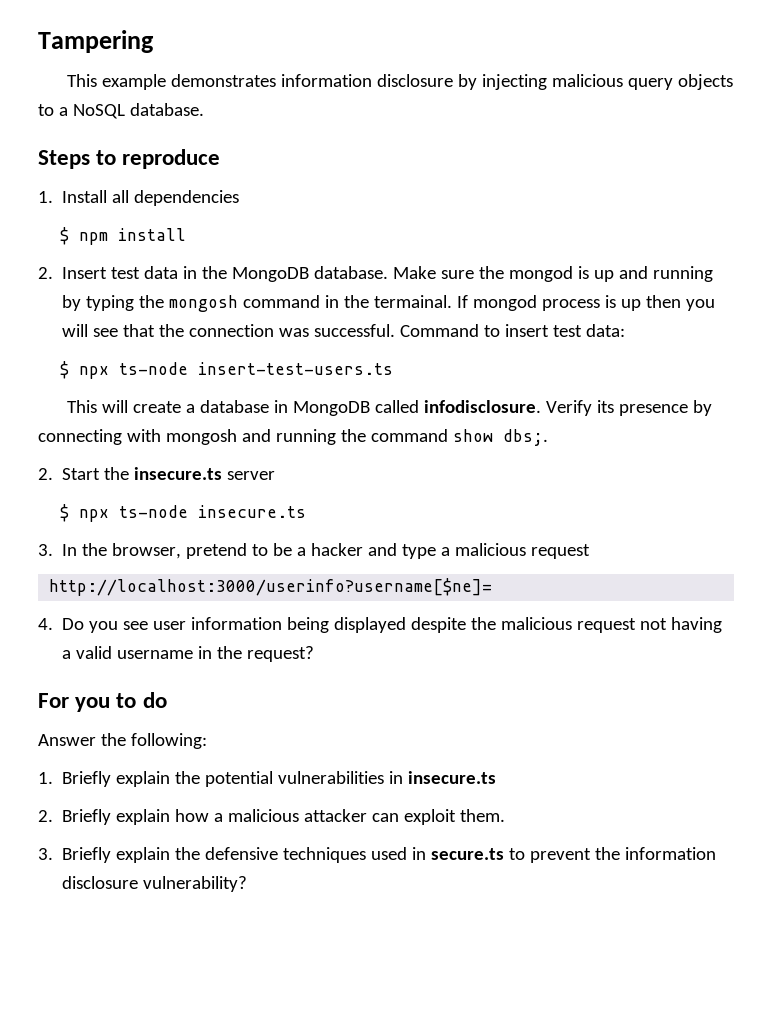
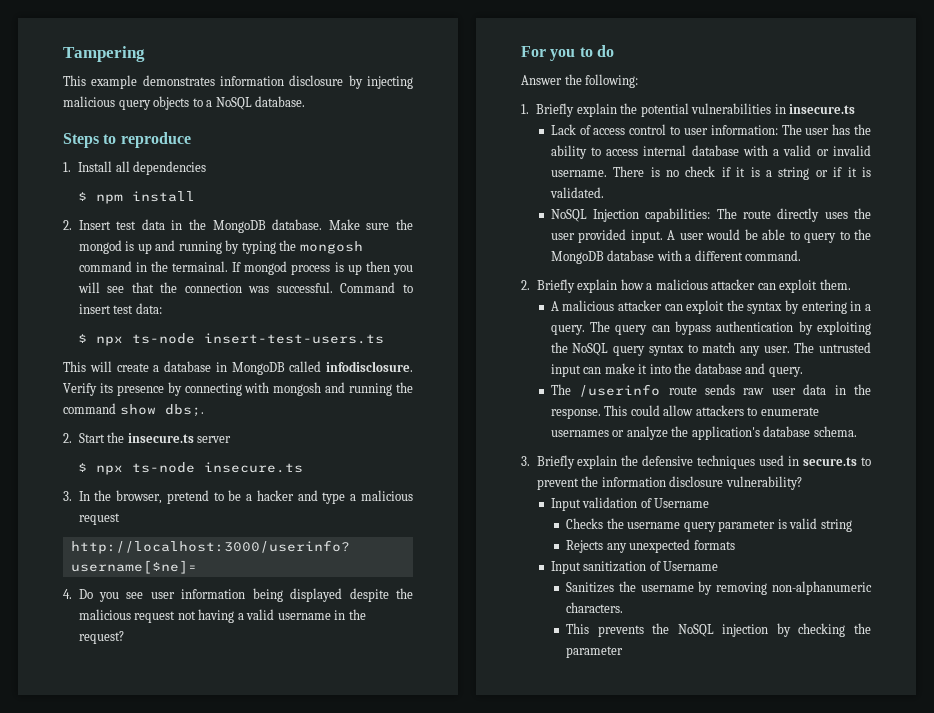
+ Lack of access control to user information: The user has the ability to access internal database with a valid or invalid username. There is no check if it is a string or if it is validated.
+ NoSQL Injection capabilities: The route directly uses the user provided input. A user would be able to query to the MongoDB database with a different command.
+ A malicious attacker can exploit the syntax by entering in a query. The query can bypass authentication by exploiting the NoSQL query syntax to match any user. The untrusted input can make it into the database and query.
+ The /userinfo route sends raw user data in the response. This could allow attackers to enumerate usernames or analyze the application's database schema.
+ Input validation of Username
+ Checks the username query parameter is valid string
+ Rejects any unexpected formats
+ Input sanitization of Username
+ Sanitizes the username by removing non-alphanumeric characters.
+ This prevents the NoSQL injection by checking the parameter

